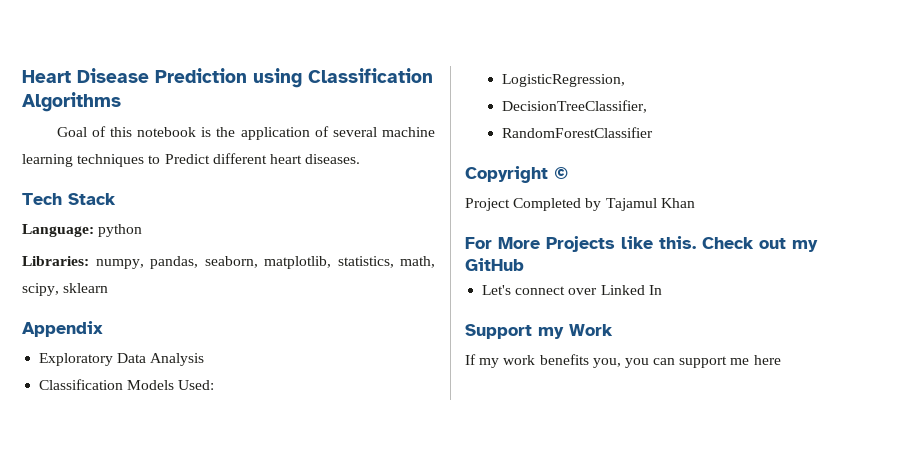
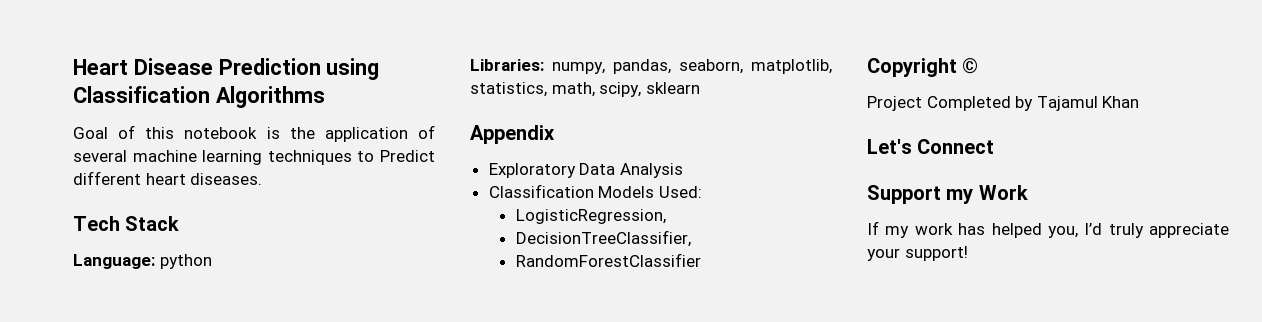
- For More Projects like this. Check out my GitHub
- Let's connect over Linked In
+ Let's Connect
- If my work benefits you, you can support me here
+ If my work has helped you, I’d truly appreciate your support!

